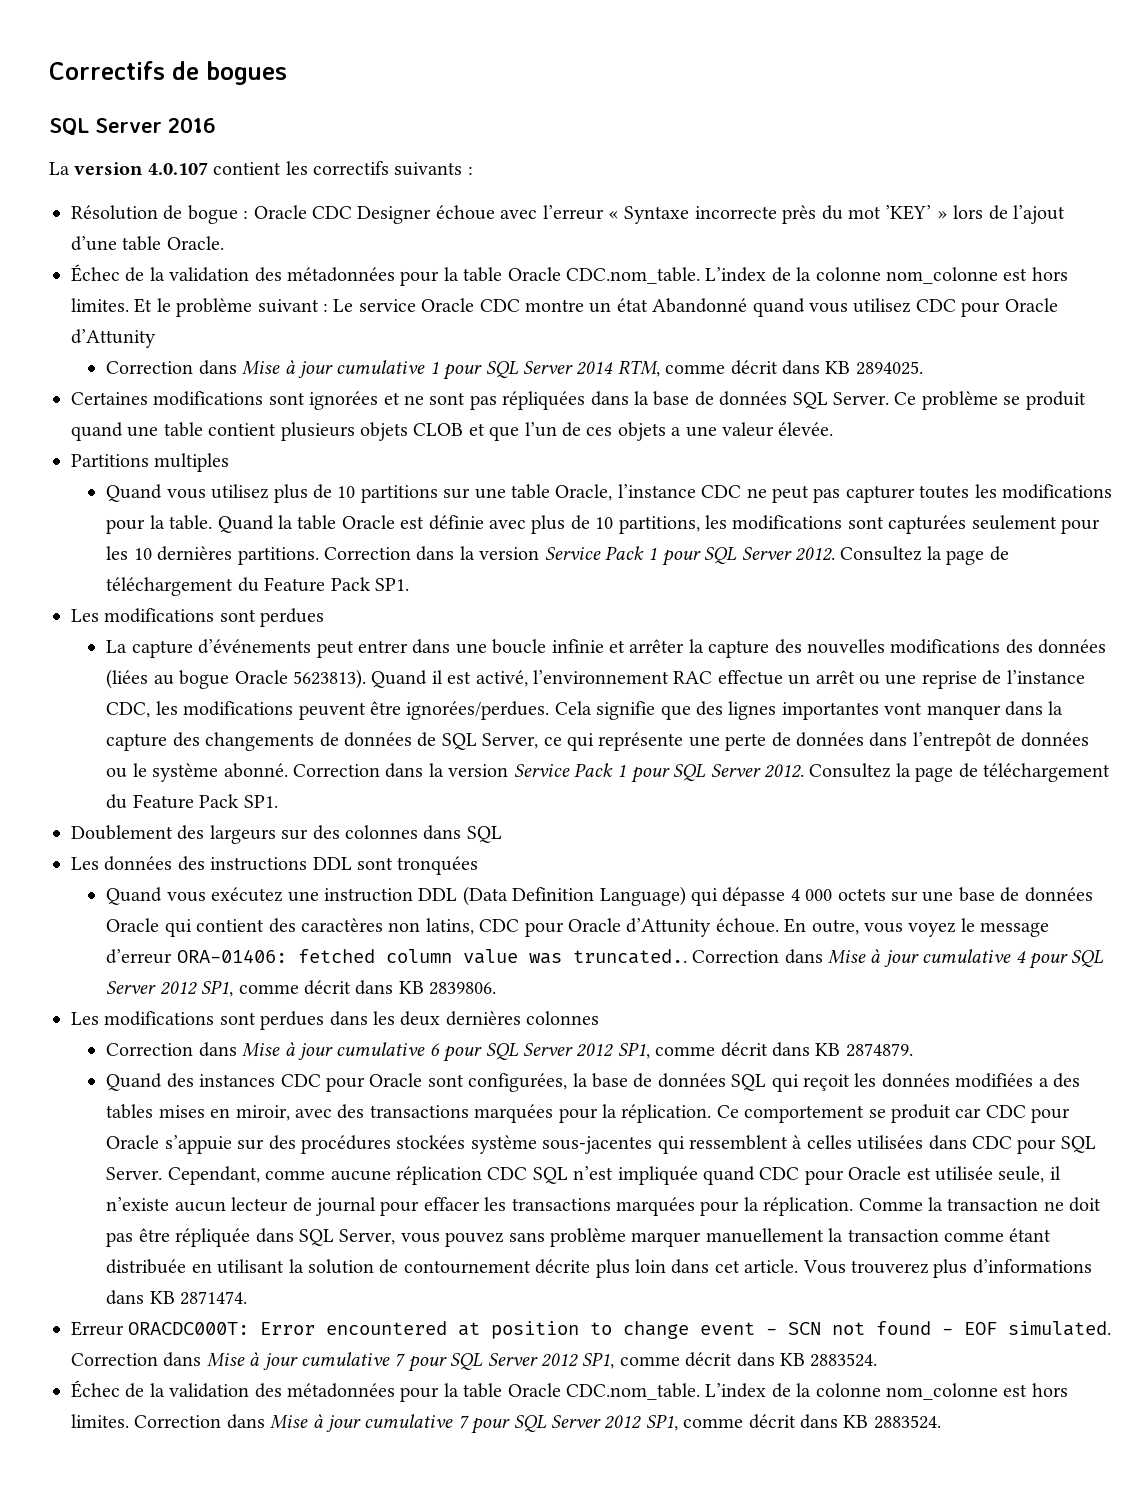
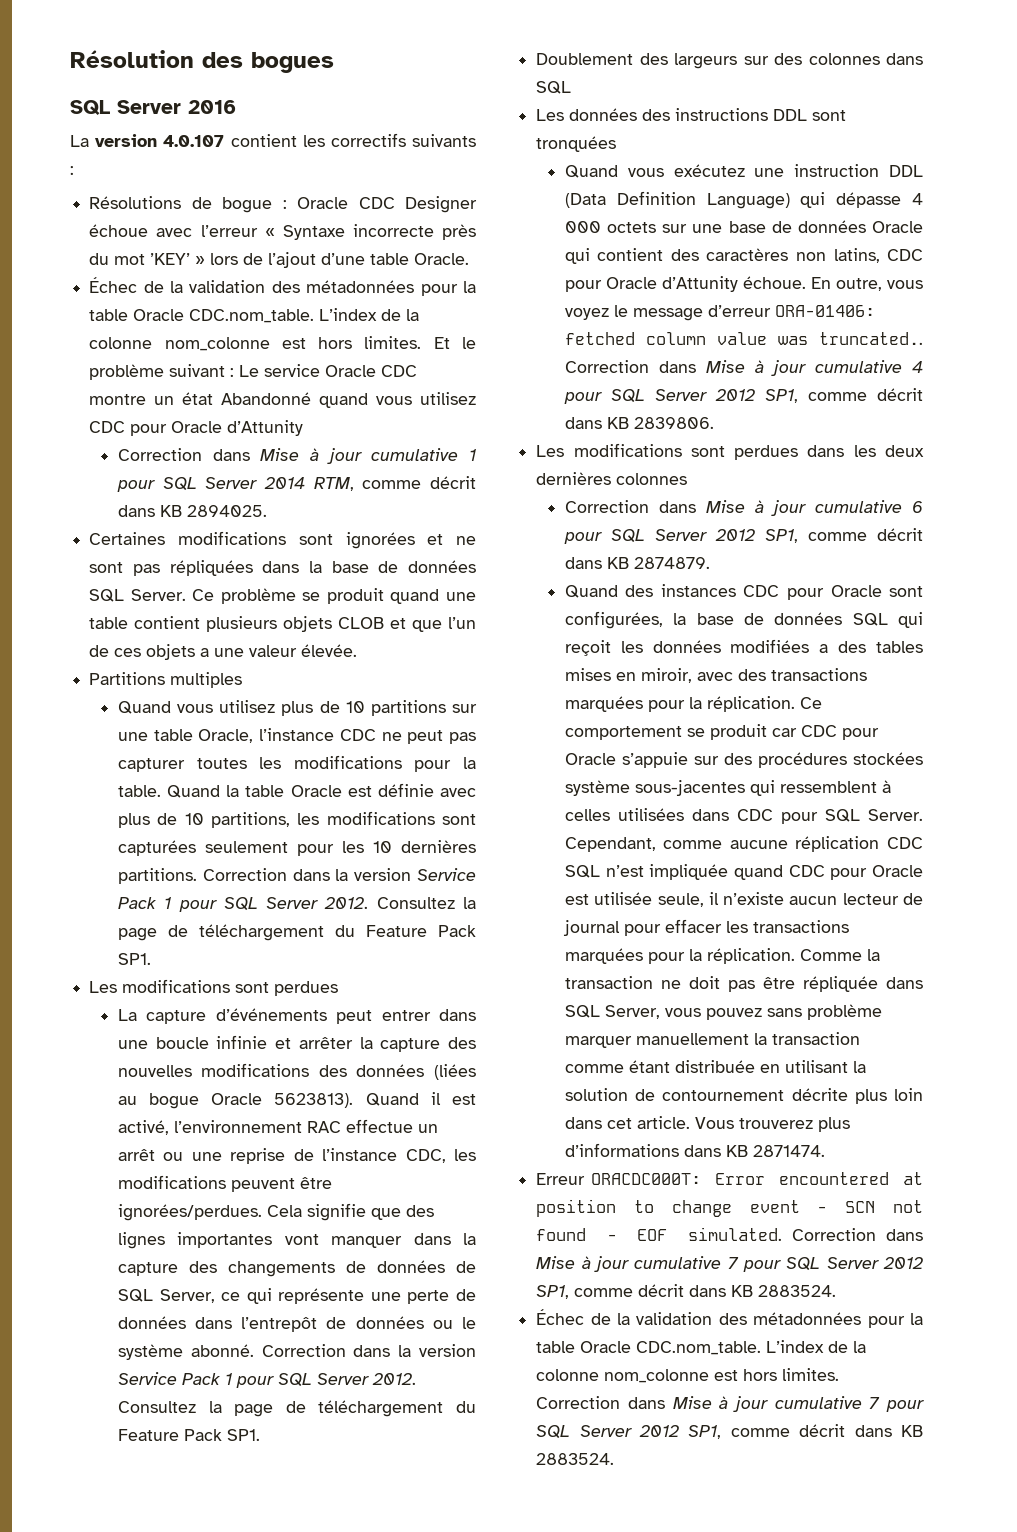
- Correctifs de bogues
+ Résolution des bogues
- Résolution de bogue : Oracle CDC Designer échoue avec l’erreur « Syntaxe incorrecte près du mot ’KEY’ » lors de l’ajout d’une table Oracle.
+ Résolutions de bogue : Oracle CDC Designer échoue avec l’erreur « Syntaxe incorrecte près du mot ’KEY’ » lors de l’ajout d’une table Oracle.

